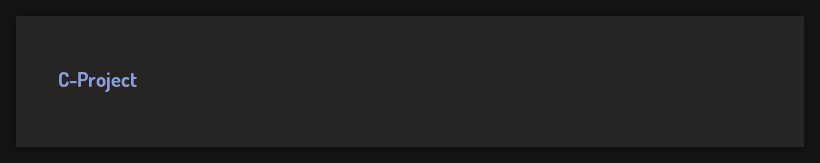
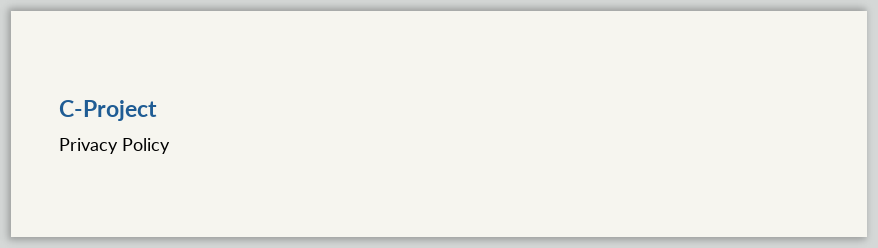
+ Privacy Policy

